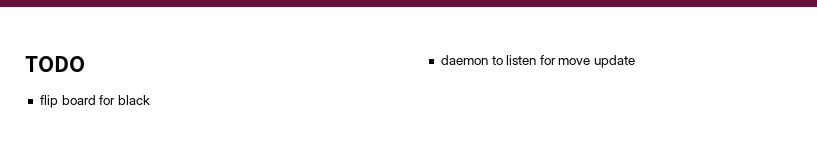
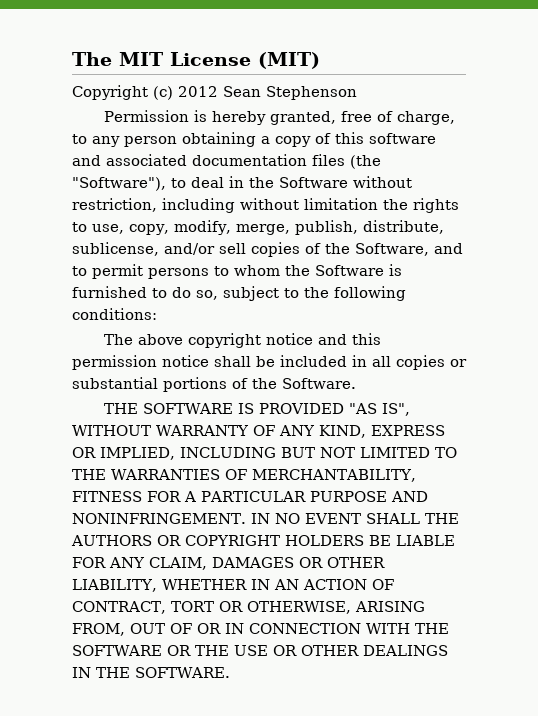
- TODO
- flip board for black
- daemon to listen for move update
+ The MIT License (MIT)
+ Copyright (c) 2012 Sean Stephenson
+ Permission is hereby granted, free of charge, to any person obtaining a copy of this software and associated documentation files (the "Software"), to deal in the Software without restriction, including without limitation the rights to use, copy, modify, merge, publish, distribute, sublicense, and/or sell copies of the Software, and to permit persons to whom the Software is furnished to do so, subject to the following conditions:
+ The above copyright notice and this permission notice shall be included in all copies or substantial portions of the Software.
+ THE SOFTWARE IS PROVIDED "AS IS", WITHOUT WARRANTY OF ANY KIND, EXPRESS OR IMPLIED, INCLUDING BUT NOT LIMITED TO THE WARRANTIES OF MERCHANTABILITY, FITNESS FOR A PARTICULAR PURPOSE AND NONINFRINGEMENT. IN NO EVENT SHALL THE AUTHORS OR COPYRIGHT HOLDERS BE LIABLE FOR ANY CLAIM, DAMAGES OR OTHER LIABILITY, WHETHER IN AN ACTION OF CONTRACT, TORT OR OTHERWISE, ARISING FROM, OUT OF OR IN CONNECTION WITH THE SOFTWARE OR THE USE OR OTHER DEALINGS IN THE SOFTWARE.

